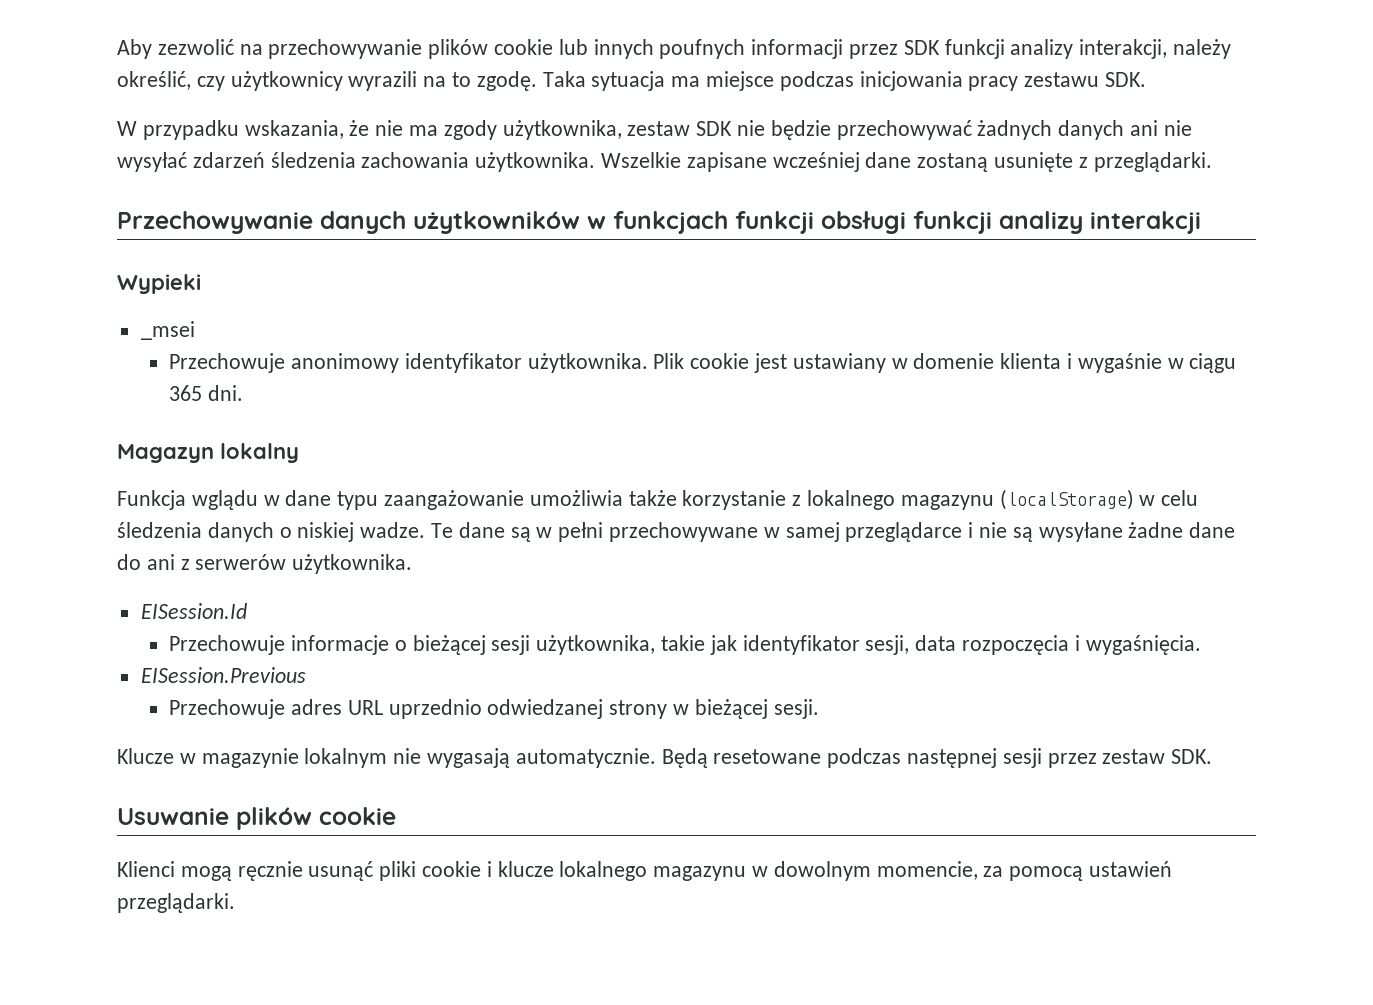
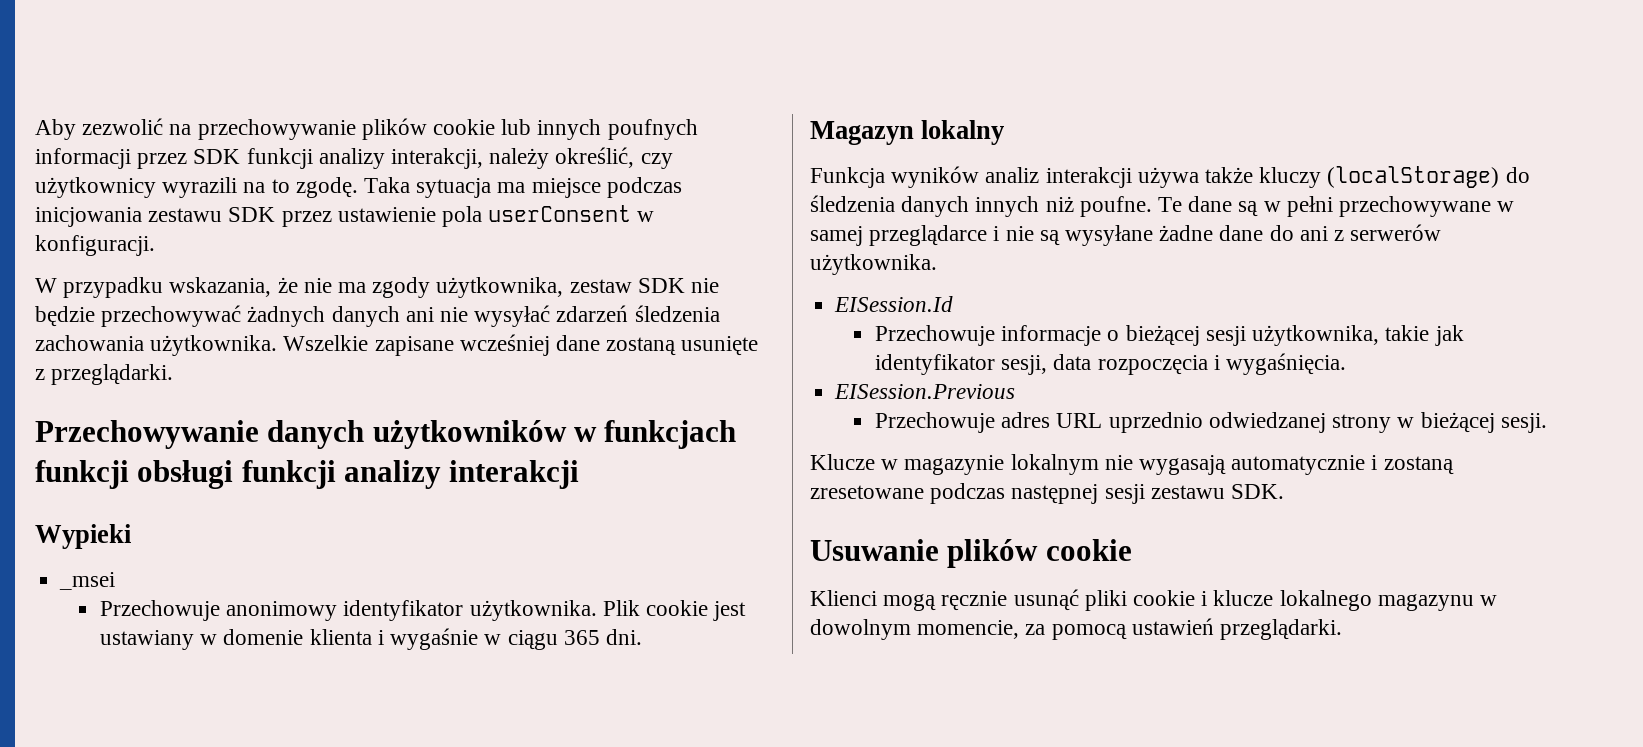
- Taka sytuacja ma miejsce podczas inicjowania pracy zestawu SDK.
+ Taka sytuacja ma miejsce podczas inicjowania zestawu SDK przez ustawienie pola userConsent w konfiguracji.
- Funkcja wglądu w dane typu zaangażowanie umożliwia także korzystanie z lokalnego magazynu (localStorage) w celu śledzenia danych o niskiej wadze.
+ Funkcja wyników analiz interakcji używa także kluczy (localStorage) do śledzenia danych innych niż poufne.
- Klucze w magazynie lokalnym nie wygasają automatycznie. Będą resetowane podczas następnej sesji przez zestaw SDK.
+ Klucze w magazynie lokalnym nie wygasają automatycznie i zostaną zresetowane podczas następnej sesji zestawu SDK.

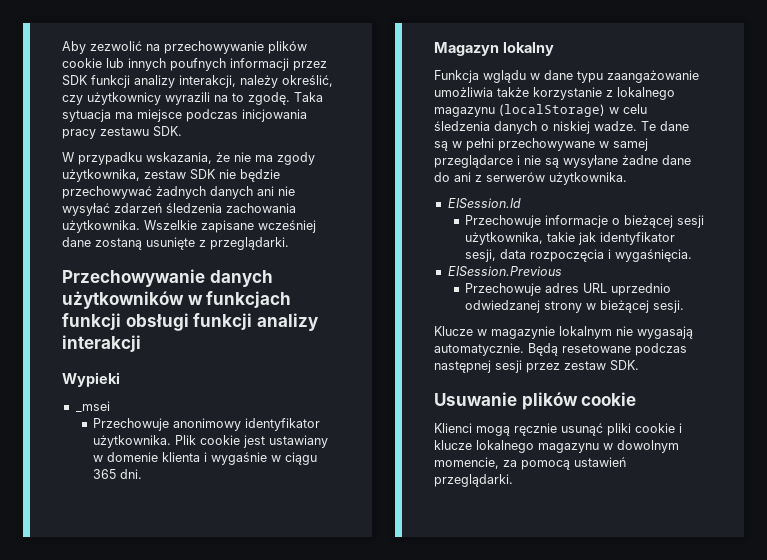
- Taka sytuacja ma miejsce podczas inicjowania zestawu SDK przez ustawienie pola userConsent w konfiguracji.
+ Taka sytuacja ma miejsce podczas inicjowania pracy zestawu SDK.
- Funkcja wyników analiz interakcji używa także kluczy (localStorage) do śledzenia danych innych niż poufne.
+ Funkcja wglądu w dane typu zaangażowanie umożliwia także korzystanie z lokalnego magazynu (localStorage) w celu śledzenia danych o niskiej wadze.
- Klucze w magazynie lokalnym nie wygasają automatycznie i zostaną zresetowane podczas następnej sesji zestawu SDK.
+ Klucze w magazynie lokalnym nie wygasają automatycznie. Będą resetowane podczas następnej sesji przez zestaw SDK.

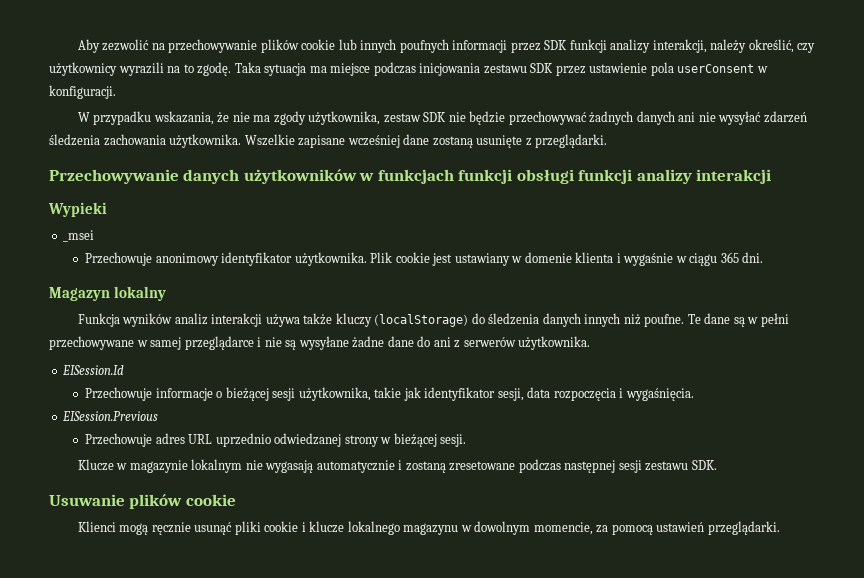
- Taka sytuacja ma miejsce podczas inicjowania pracy zestawu SDK.
+ Taka sytuacja ma miejsce podczas inicjowania zestawu SDK przez ustawienie pola userConsent w konfiguracji.
- Funkcja wglądu w dane typu zaangażowanie umożliwia także korzystanie z lokalnego magazynu (localStorage) w celu śledzenia danych o niskiej wadze.
+ Funkcja wyników analiz interakcji używa także kluczy (localStorage) do śledzenia danych innych niż poufne.
- Klucze w magazynie lokalnym nie wygasają automatycznie. Będą resetowane podczas następnej sesji przez zestaw SDK.
+ Klucze w magazynie lokalnym nie wygasają automatycznie i zostaną zresetowane podczas następnej sesji zestawu SDK.

